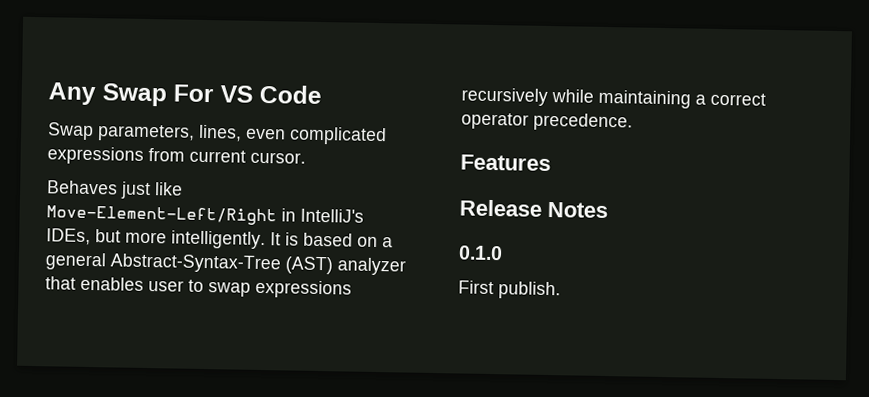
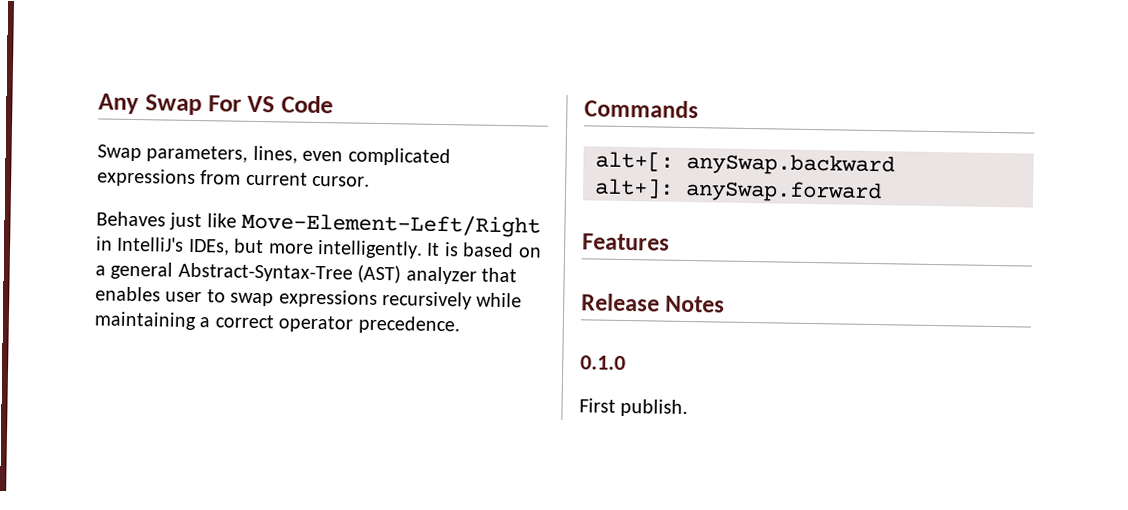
+ Commands
+ alt+[: anySwap.backward
+ alt+]: anySwap.forward

